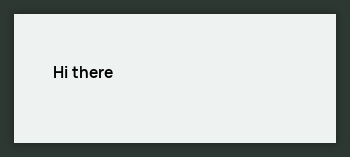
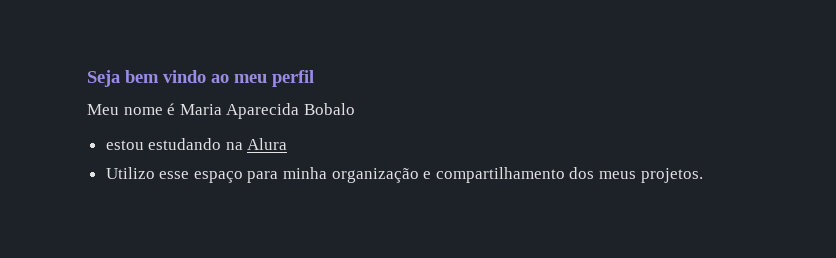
- Hi there
+ Seja bem vindo ao meu perfil
+ Meu nome é Maria Aparecida Bobalo
+ estou estudando na Alura
+ Utilizo esse espaço para minha organização e compartilhamento dos meus projetos.

